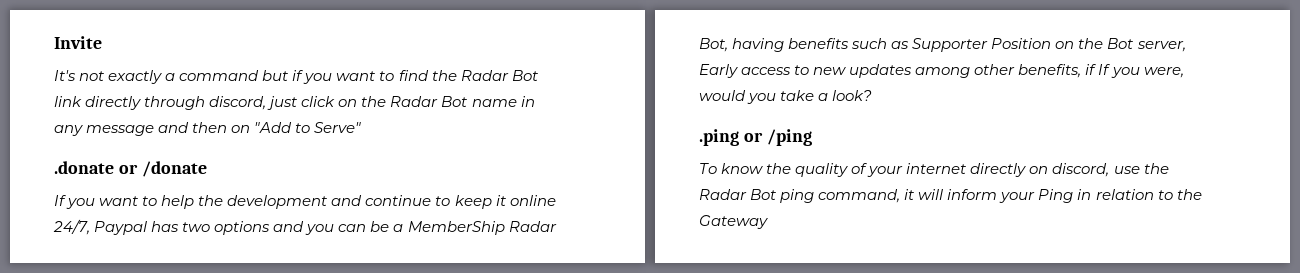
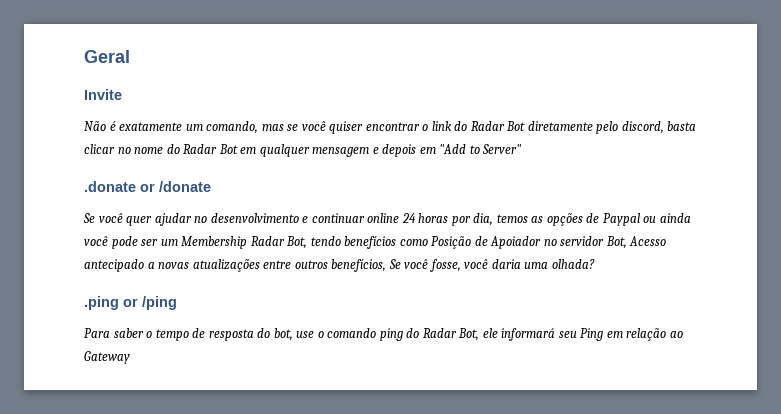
+ Geral
- It's not exactly a command but if you want to find the Radar Bot link directly through discord, just click on the Radar Bot name in any message and then on "Add to Serve"
+ Não é exatamente um comando, mas se você quiser encontrar o link do Radar Bot diretamente pelo discord, basta clicar no nome do Radar Bot em qualquer mensagem e depois em "Add to Server"
- If you want to help the development and continue to keep it online 24/7, Paypal has two options and you can be a MemberShip Radar Bot, having benefits such as Supporter Position on the Bot server, Early access to new updates among other benefits, if If you were, would you take a look?
+ Se você quer ajudar no desenvolvimento e continuar online 24 horas por dia, temos as opções de Paypal ou ainda você pode ser um Membership Radar Bot, tendo benefícios como Posição de Apoiador no servidor Bot, Acesso antecipado a novas atualizações entre outros benefícios, Se você fosse, você daria uma olhada?
  .ping or /ping
- To know the quality of your internet directly on discord, use the Radar Bot ping command, it will inform your Ping in relation to the Gateway
+ Para saber o tempo de resposta do bot, use o comando ping do Radar Bot, ele informará seu Ping em relação ao Gateway

